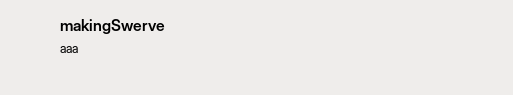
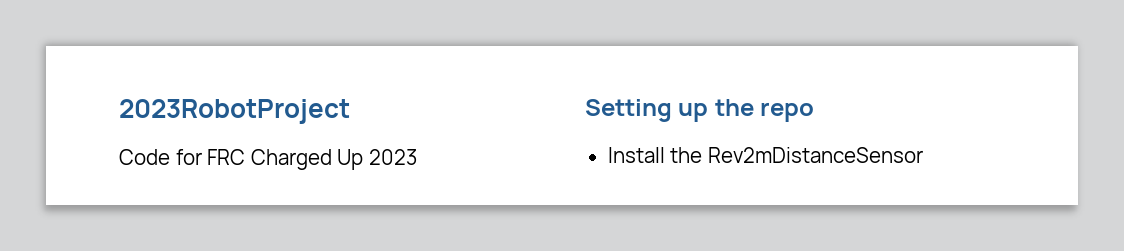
- makingSwerve
- aaa
+ 2023RobotProject
+ Code for FRC Charged Up 2023
+ Setting up the repo
+ Install the Rev2mDistanceSensor

